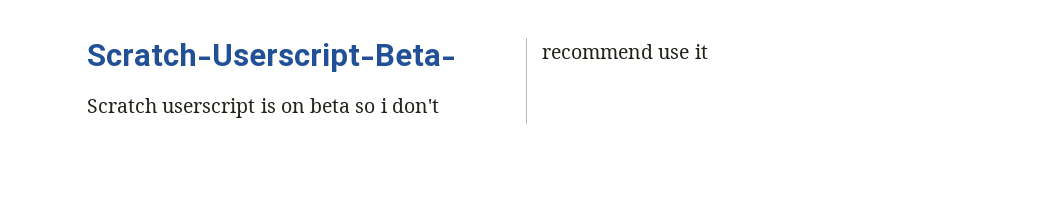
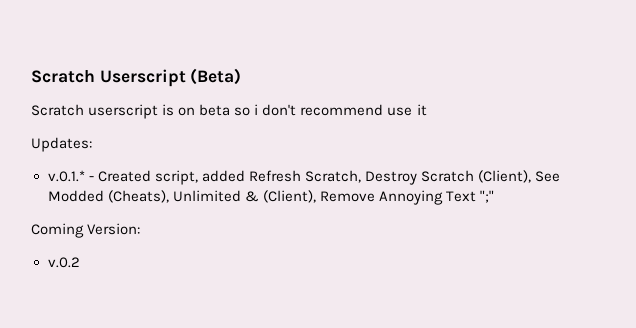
- Scratch-Userscript-Beta-
+ Scratch Userscript (Beta)
+ Updates:
+ v.0.1.* - Created script, added Refresh Scratch, Destroy Scratch (Client), See Modded (Cheats), Unlimited & (Client), Remove Annoying Text ";"
+ Coming Version:
+ v.0.2

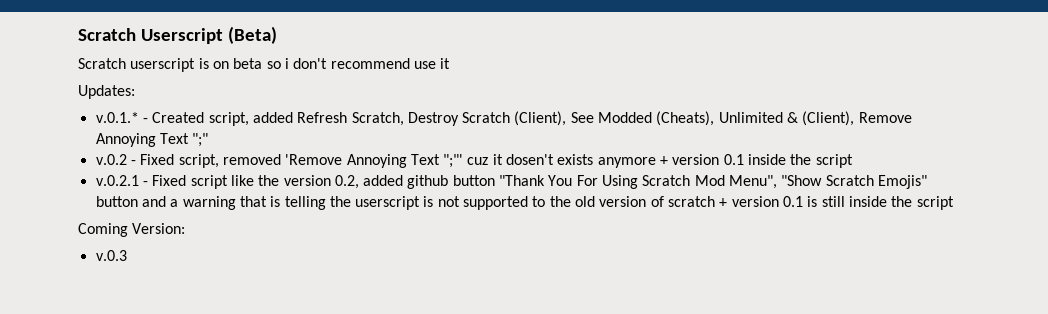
+ v.0.2 - Fixed script, removed 'Remove Annoying Text ";"' cuz it dosen't exists anymore + version 0.1 inside the script
+ v.0.2.1 - Fixed script like the version 0.2, added github button "Thank You For Using Scratch Mod Menu", "Show Scratch Emojis" button and a warning that is telling the userscript is not supported to the old version of scratch + version 0.1 is still inside the script
- v.0.2
+ v.0.3

